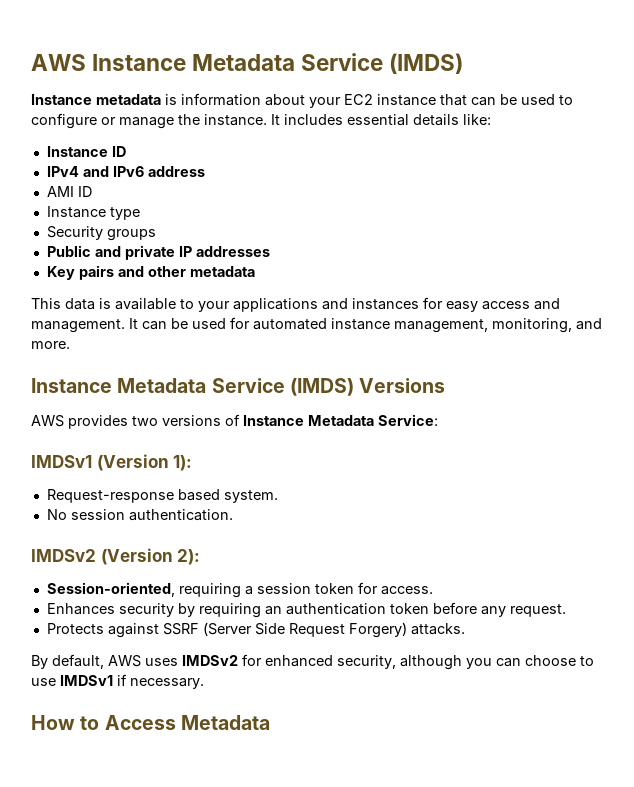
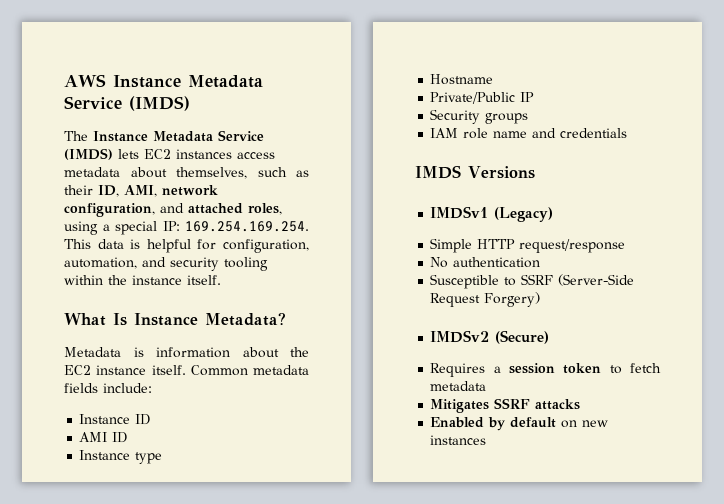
- Instance metadata is information about your EC2 instance that can be used to configure or manage the instance. It includes essential details like:
+ The Instance Metadata Service (IMDS) lets EC2 instances access metadata about themselves, such as their ID, AMI, network configuration, and attached roles, using a special IP: 169.254.169.254. This data is helpful for configuration, automation, and security tooling within the instance itself.
+ What Is Instance Metadata?
+ Metadata is information about the EC2 instance itself. Common metadata fields include:
  Instance ID
- IPv4 and IPv6 address
+ Hostname
+ Private/Public IP
- Public and private IP addresses
- Key pairs and other metadata
- This data is available to your applications and instances for easy access and management. It can be used for automated instance management, monitoring, and more.
- Instance Metadata Service (IMDS) Versions
- AWS provides two versions of Instance Metadata Service:
- IMDSv1 (Version 1):
- Request-response based system.
- No session authentication.
- IMDSv2 (Version 2):
- Session-oriented, requiring a session token for access.
- Enhances security by requiring an authentication token before any request.
- Protects against SSRF (Server Side Request Forgery) attacks.
- By default, AWS uses IMDSv2 for enhanced security, although you can choose to use IMDSv1 if necessary.
- How to Access Metadata
+ IAM role name and credentials
+ IMDS Versions
+ IMDSv1 (Legacy)
+ Simple HTTP request/response
+ No authentication
+ Susceptible to SSRF (Server-Side Request Forgery)
+ IMDSv2 (Secure)
+ Requires a session token to fetch metadata
+ Mitigates SSRF attacks
+ Enabled by default on new instances

